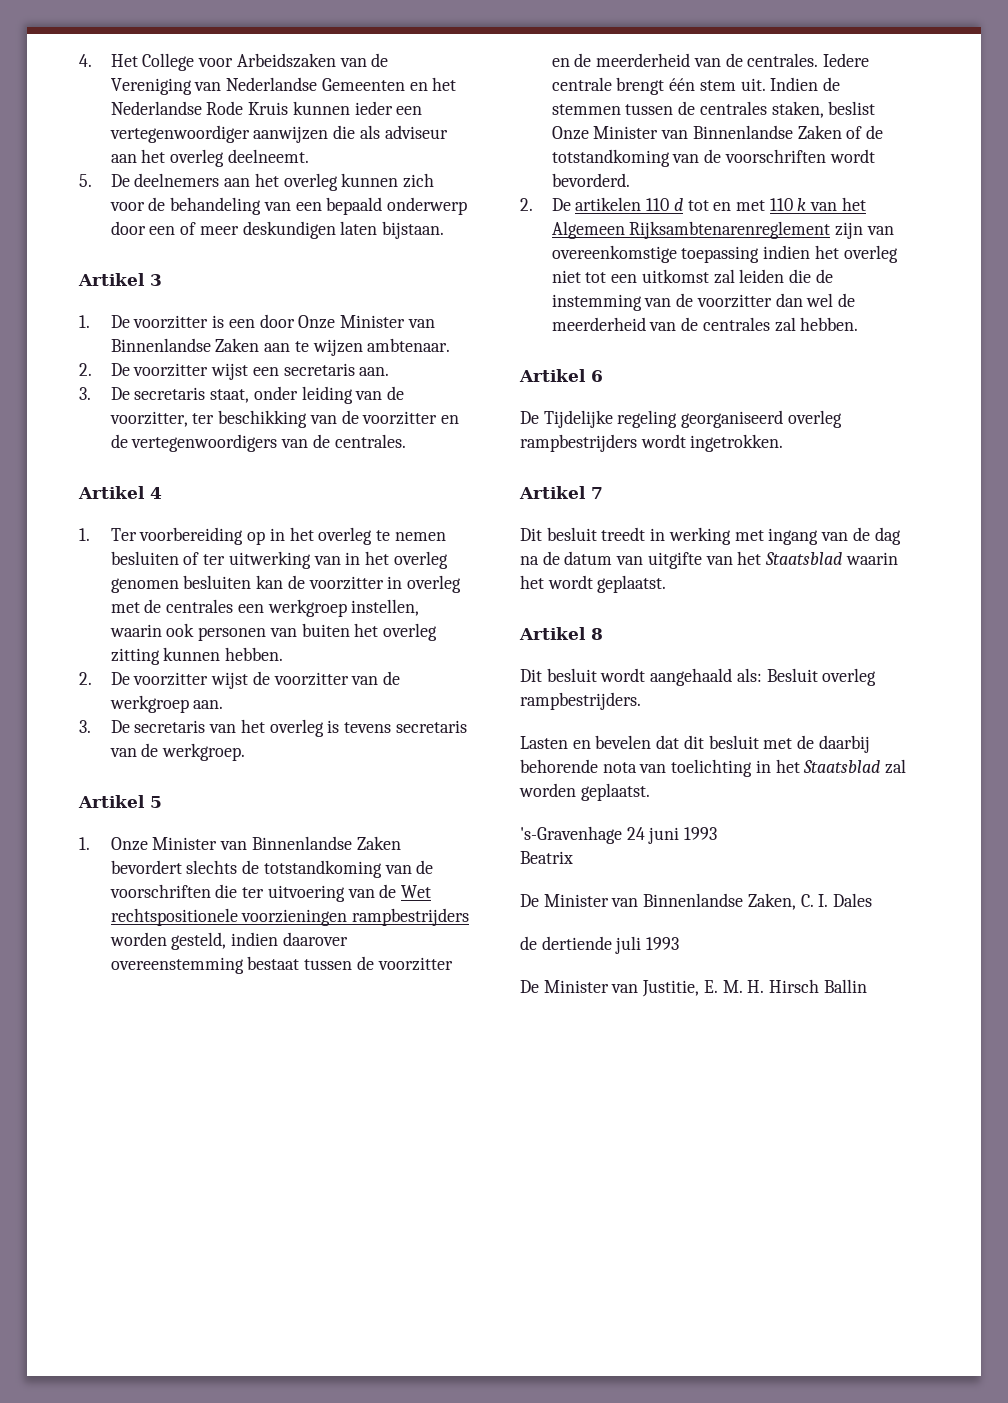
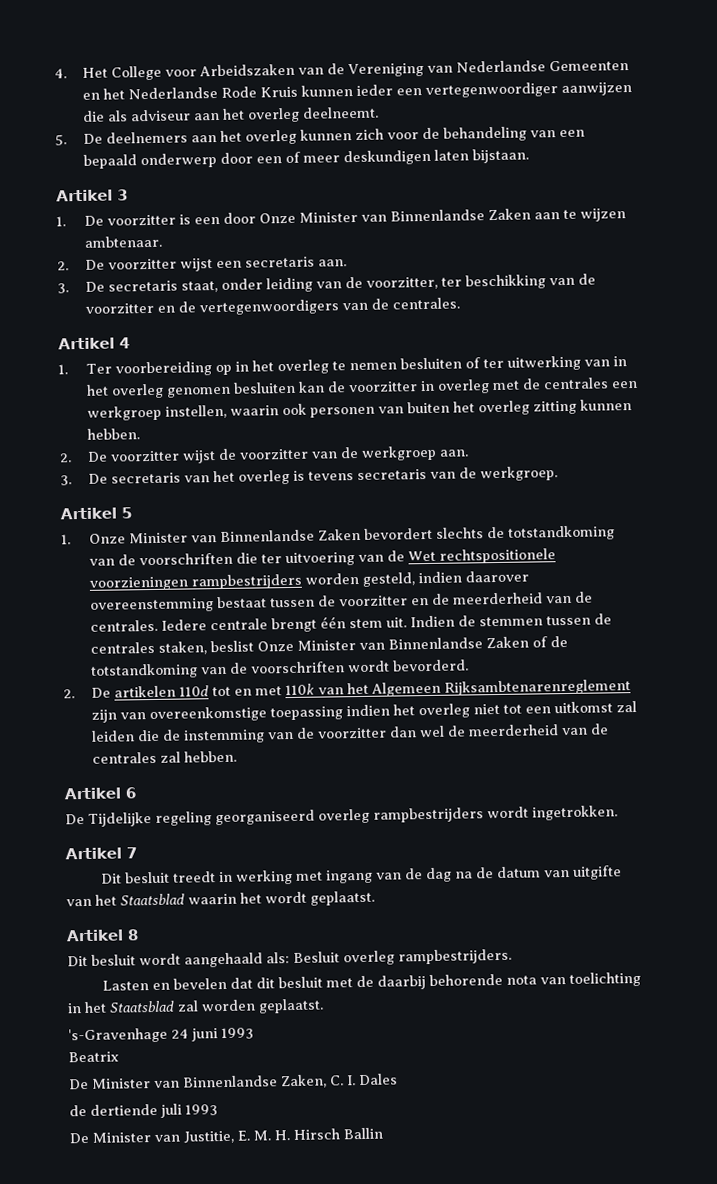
- 2. De artikelen 110 d tot en met 110 k van het Algemeen Rijksambtenarenreglement zijn van overeenkomstige toepassing indien het overleg niet tot een uitkomst zal leiden die de instemming van de voorzitter dan wel de meerderheid van de centrales zal hebben.
+ 2. De artikelen 110d tot en met 110k van het Algemeen Rijksambtenarenreglement zijn van overeenkomstige toepassing indien het overleg niet tot een uitkomst zal leiden die de instemming van de voorzitter dan wel de meerderheid van de centrales zal hebben.

